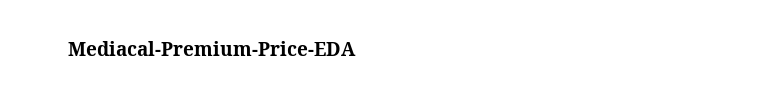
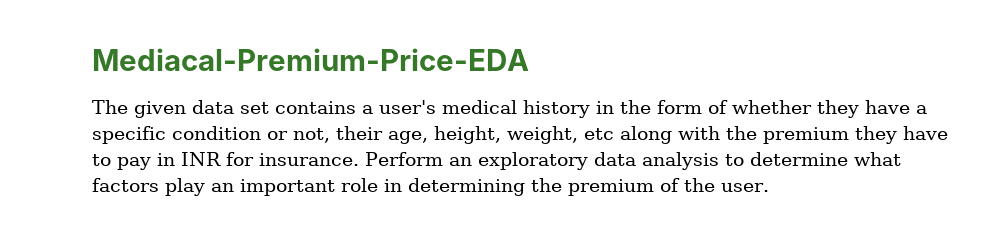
+ The given data set contains a user's medical history in the form of whether they have a specific condition or not, their age, height, weight, etc along with the premium they have to pay in INR for insurance. Perform an exploratory data analysis to determine what factors play an important role in determining the premium of the user.

